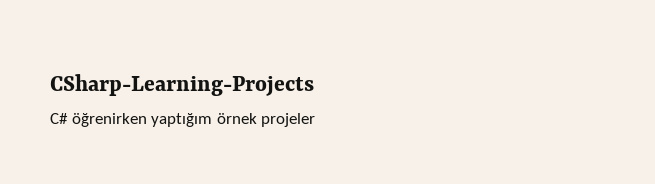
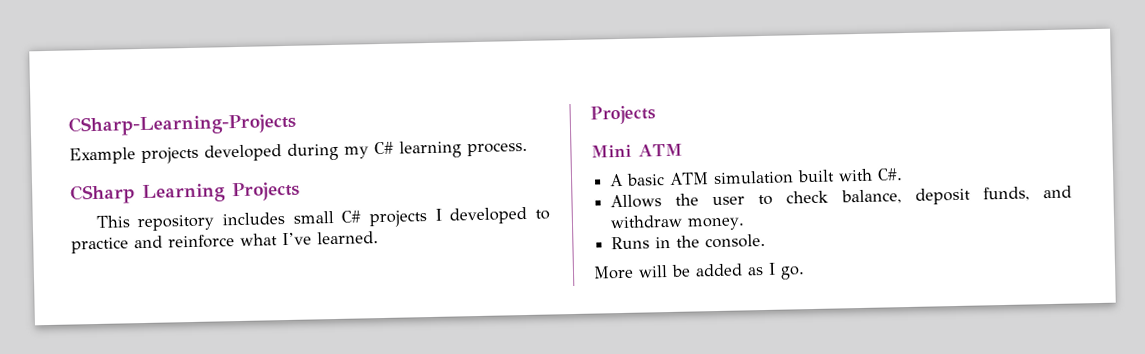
- C# öğrenirken yaptığım örnek projeler
+ Example projects developed during my C# learning process.
+ CSharp Learning Projects
+ This repository includes small C# projects I developed to practice and reinforce what I’ve learned.
+ Projects
+ Mini ATM
+ A basic ATM simulation built with C#.
+ Allows the user to check balance, deposit funds, and withdraw money.
+ Runs in the console.
+ More will be added as I go.

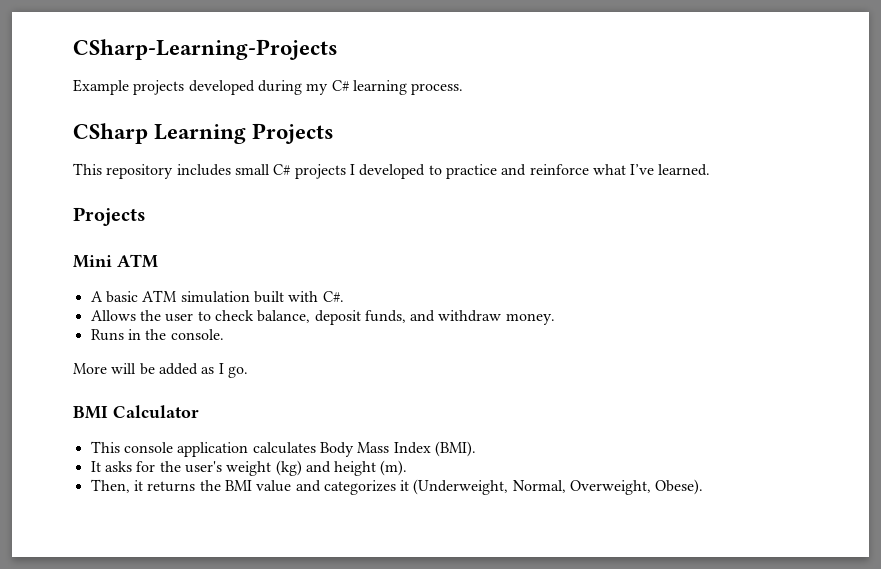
+ BMI Calculator
+ This console application calculates Body Mass Index (BMI).
+ It asks for the user's weight (kg) and height (m).
+ Then, it returns the BMI value and categorizes it (Underweight, Normal, Overweight, Obese).

